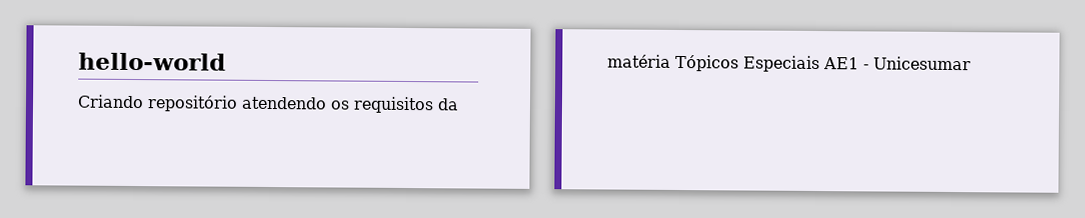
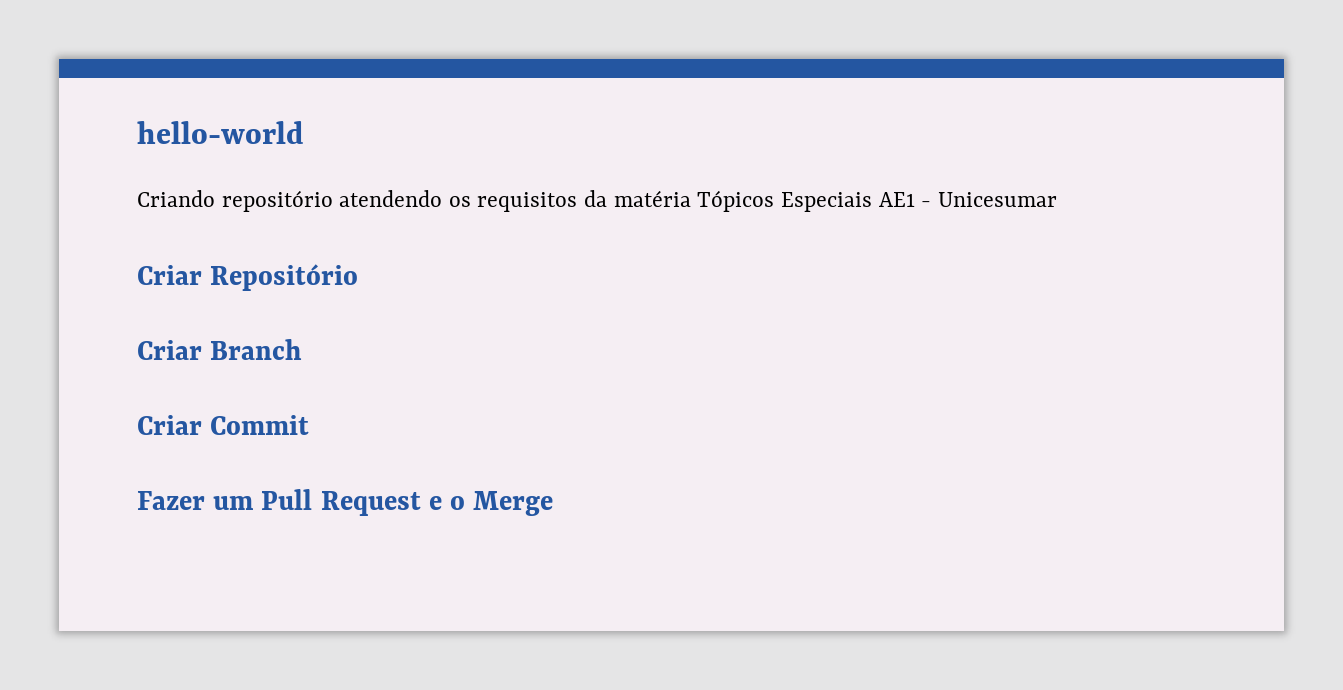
+ Criar Repositório
+ Criar Branch
+ Criar Commit
+ Fazer um Pull Request e o Merge

